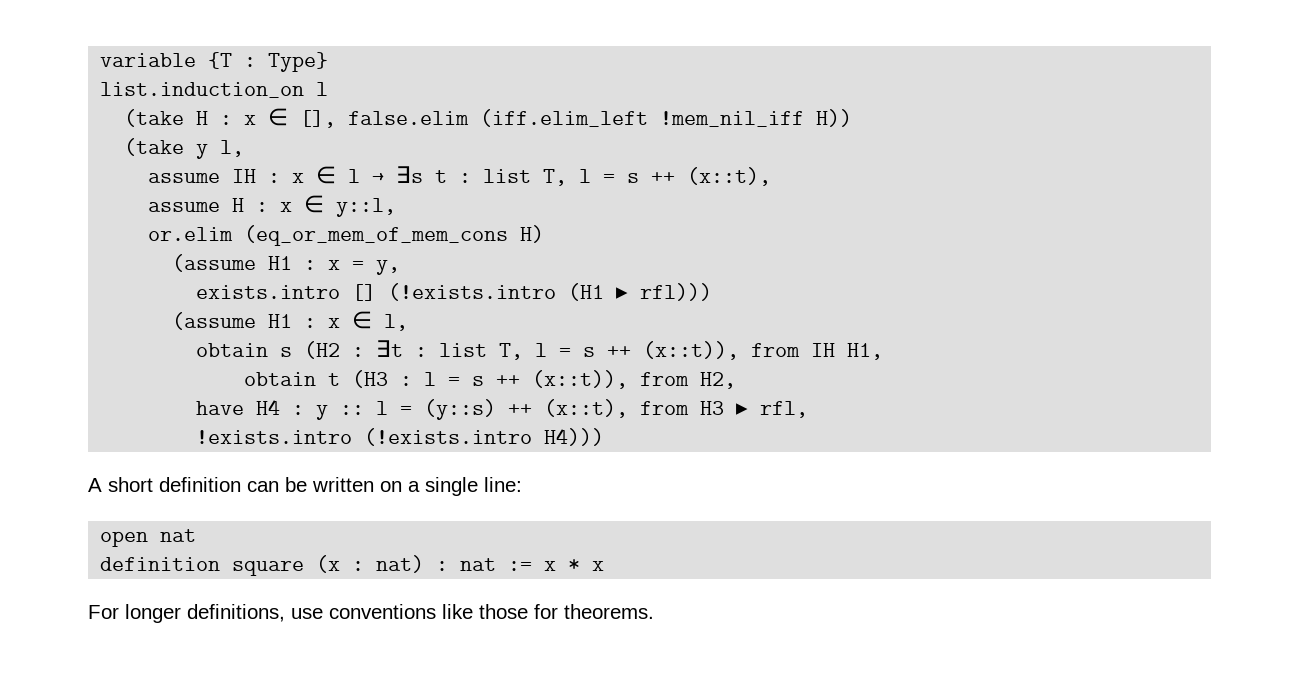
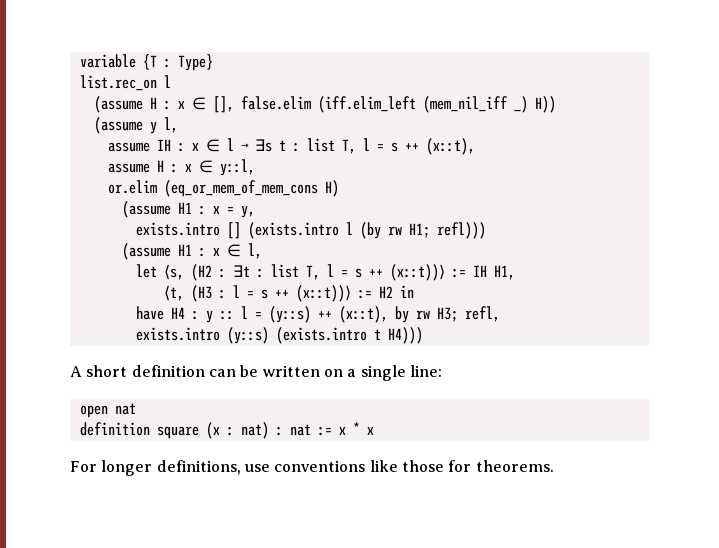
- list.induction_on l
+ list.rec_on l
- (take H : x ∈ [], false.elim (iff.elim_left !mem_nil_iff H))
+ (assume H : x ∈ [], false.elim (iff.elim_left (mem_nil_iff _) H))
- (take y l,
+ (assume y l,
- exists.intro [] (!exists.intro (H1 ▸ rfl)))
+ exists.intro [] (exists.intro l (by rw H1; refl)))
- obtain s (H2 : ∃t : list T, l = s ++ (x::t)), from IH H1,
+ let ⟨s, (H2 : ∃t : list T, l = s ++ (x::t))⟩ := IH H1,
- obtain t (H3 : l = s ++ (x::t)), from H2,
+ ⟨t, (H3 : l = s ++ (x::t))⟩ := H2 in
- have H4 : y :: l = (y::s) ++ (x::t), from H3 ▸ rfl,
- !exists.intro (!exists.intro H4)))
+ have H4 : y :: l = (y::s) ++ (x::t), by rw H3; refl,
+ exists.intro (y::s) (exists.intro t H4)))

